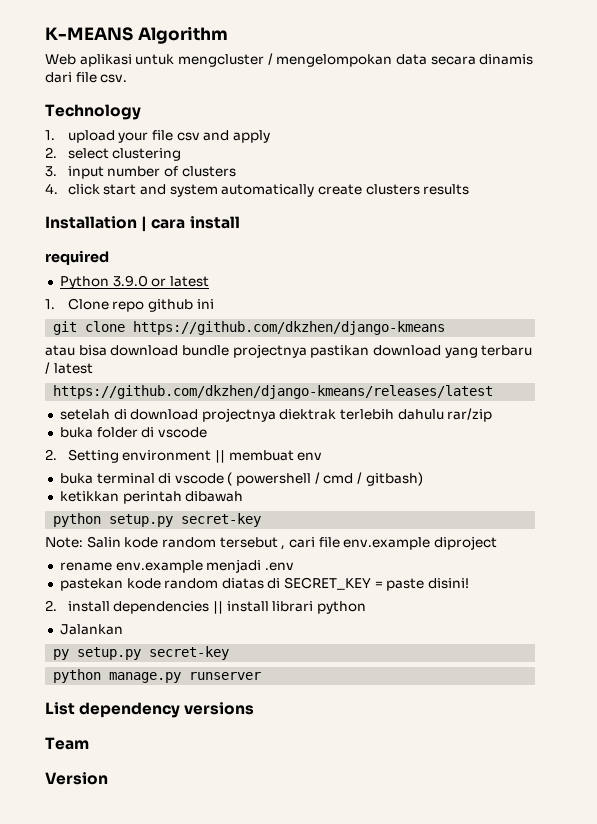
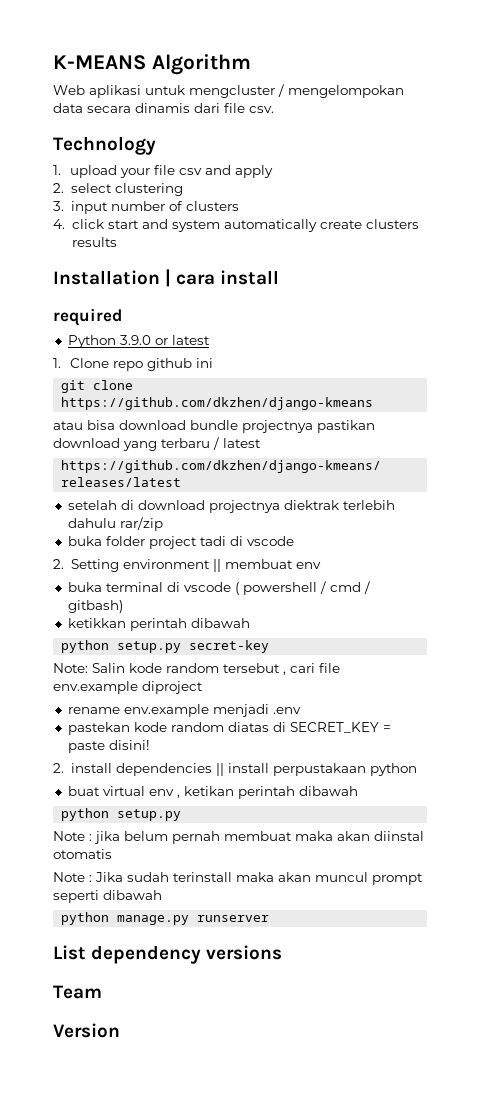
- buka folder di vscode
+ buka folder project tadi di vscode
- 2. install dependencies || install librari python
+ 2. install dependencies || install perpustakaan python
- Jalankan
- py setup.py secret-key
+ buat virtual env , ketikan perintah dibawah
+ python setup.py
+ Note : jika belum pernah membuat maka akan diinstal otomatis
+ Note : Jika sudah terinstall maka akan muncul prompt seperti dibawah

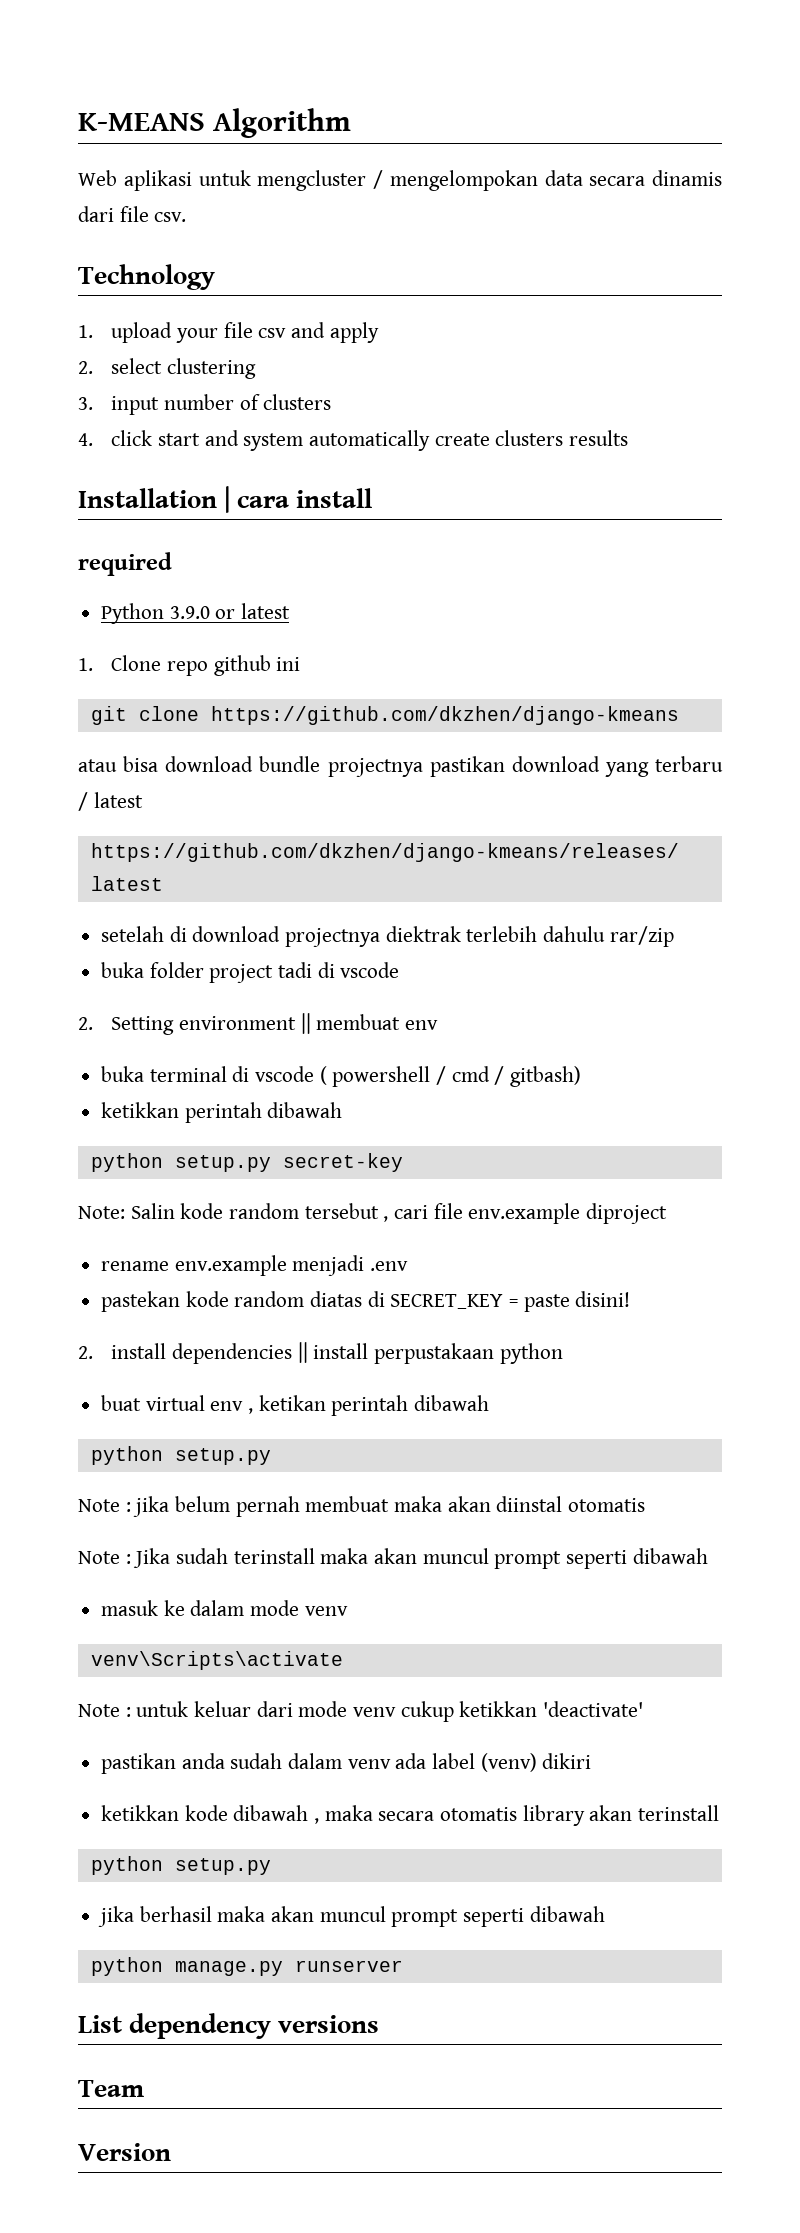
+ masuk ke dalam mode venv
+ venv\Scripts\activate
+ Note : untuk keluar dari mode venv cukup ketikkan 'deactivate'
+ pastikan anda sudah dalam venv ada label (venv) dikiri
+ ketikkan kode dibawah , maka secara otomatis library akan terinstall
+ python setup.py
+ jika berhasil maka akan muncul prompt seperti dibawah

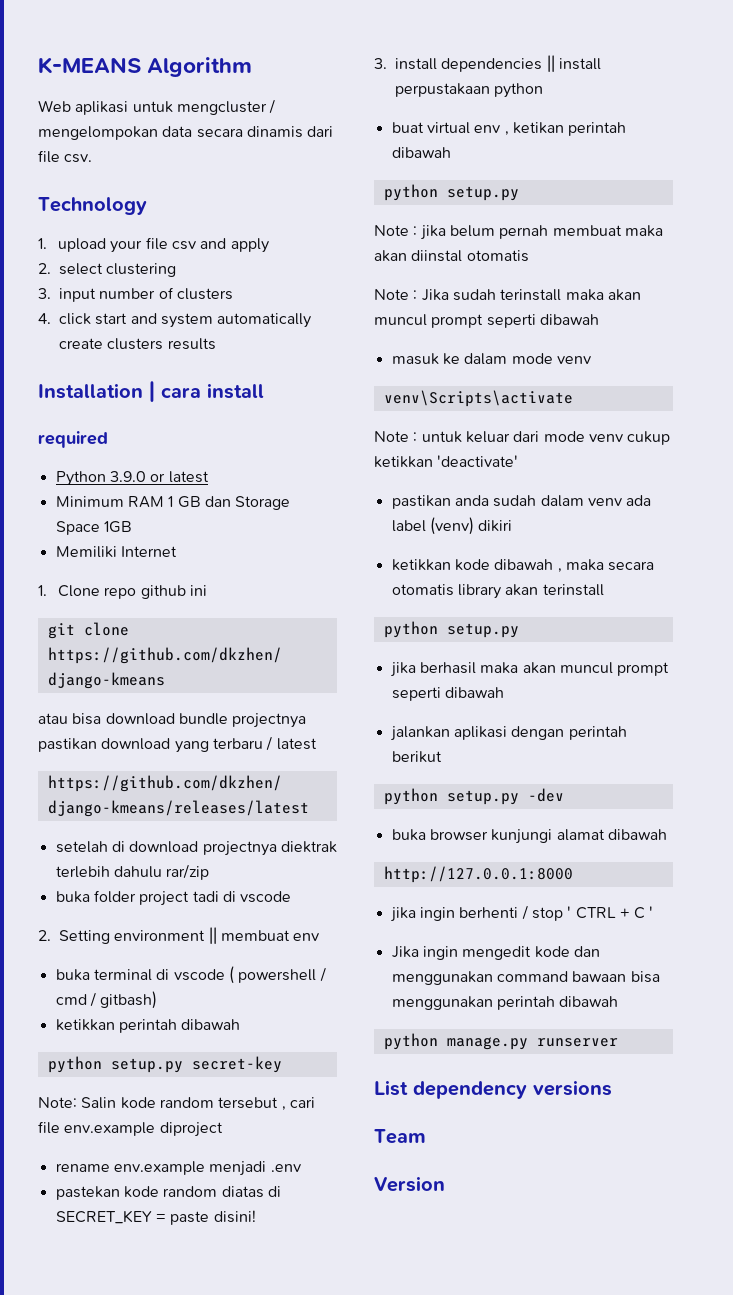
+ Minimum RAM 1 GB dan Storage Space 1GB
+ Memiliki Internet
- 2. install dependencies || install perpustakaan python
+ 3. install dependencies || install perpustakaan python
+ jalankan aplikasi dengan perintah berikut
+ python setup.py -dev
+ buka browser kunjungi alamat dibawah
+ http://127.0.0.1:8000
+ jika ingin berhenti / stop ' CTRL + C '
+ Jika ingin mengedit kode dan menggunakan command bawaan bisa menggunakan perintah dibawah

